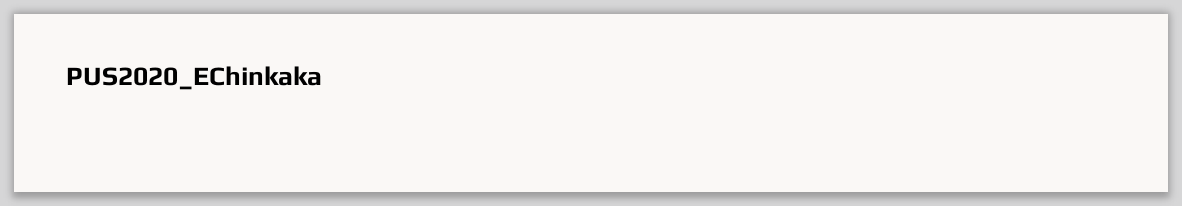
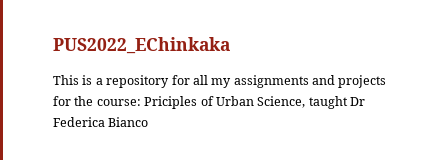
- PUS2020_EChinkaka
+ PUS2022_EChinkaka
+ This is a repository for all my assignments and projects for the course: Priciples of Urban Science, taught Dr Federica Bianco

